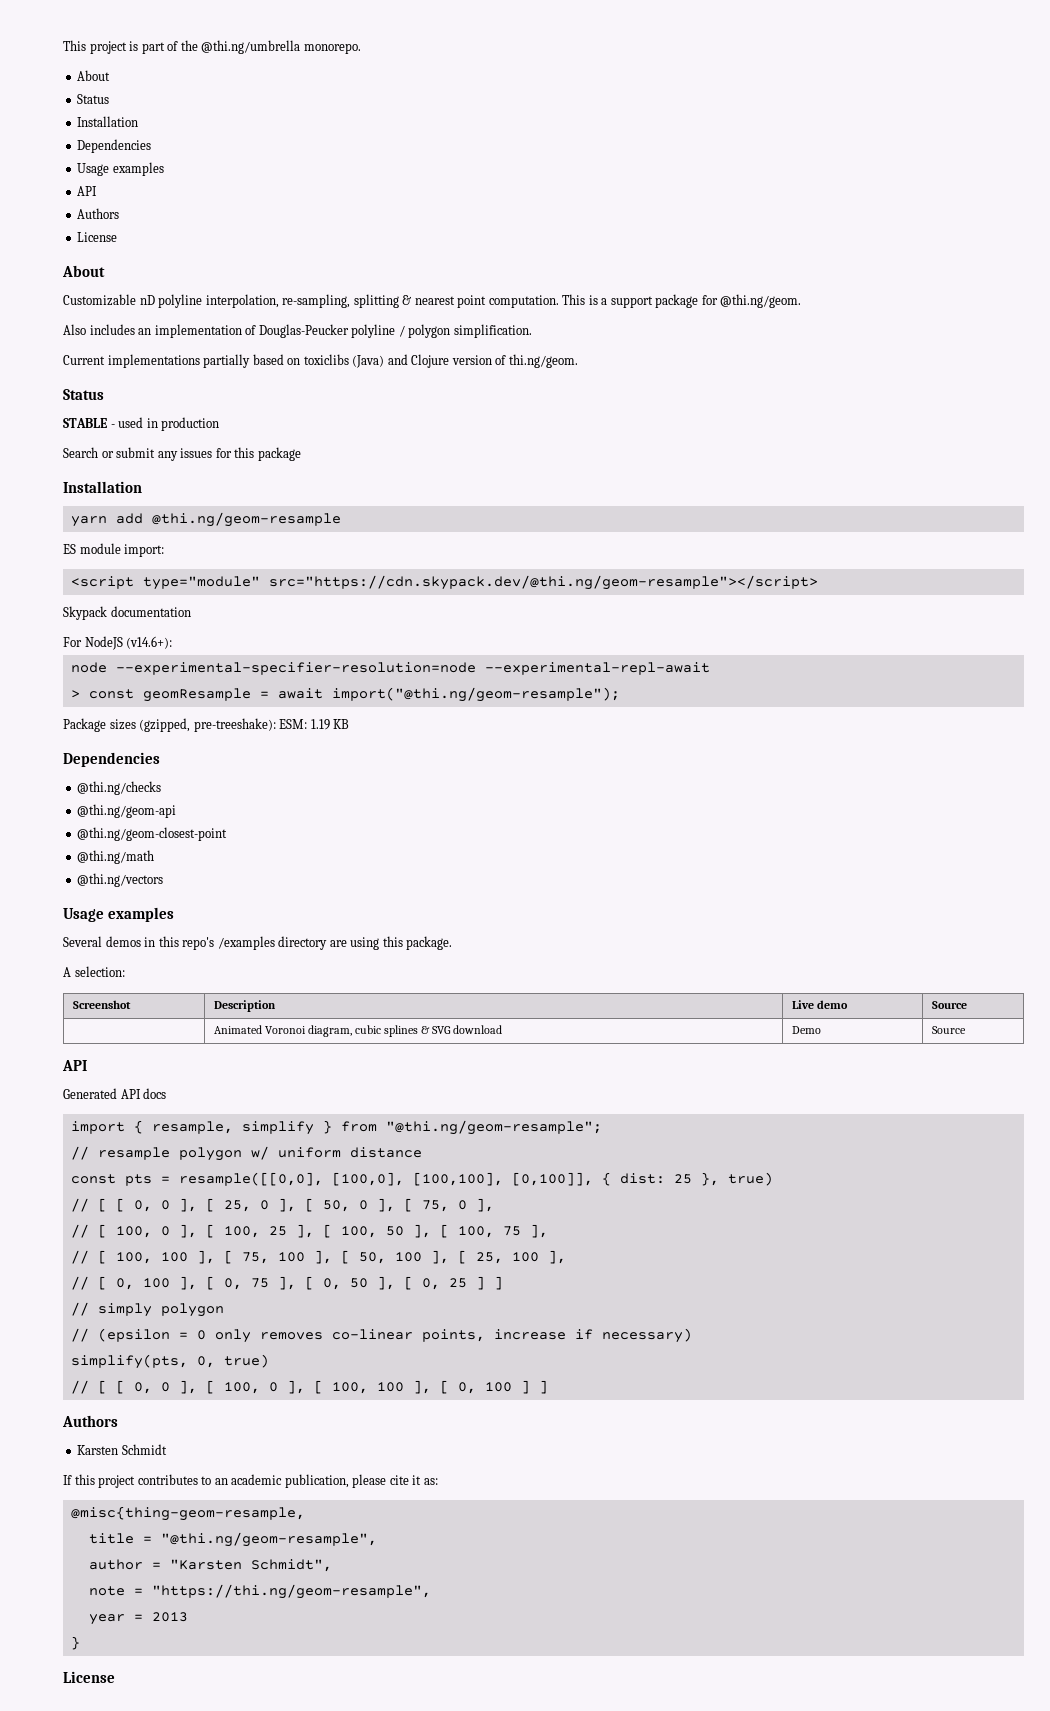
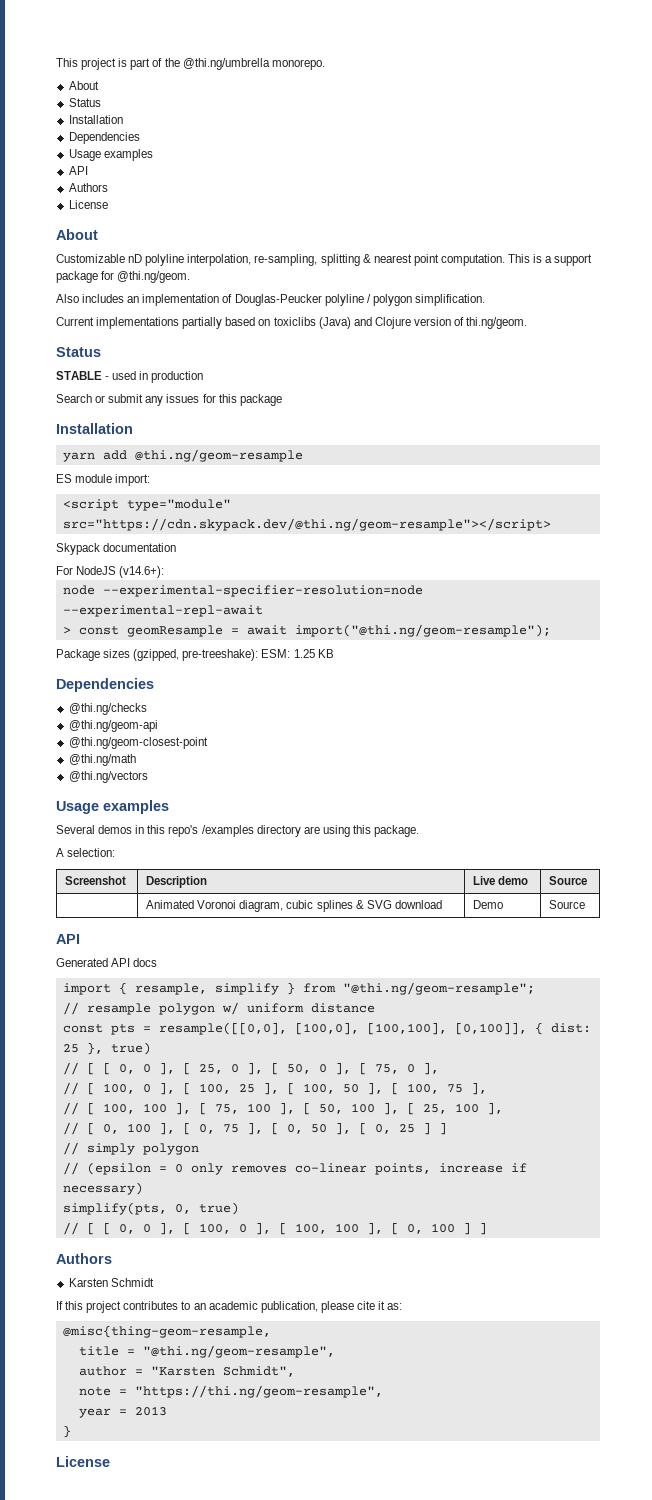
- Package sizes (gzipped, pre-treeshake): ESM: 1.19 KB
+ Package sizes (gzipped, pre-treeshake): ESM: 1.25 KB

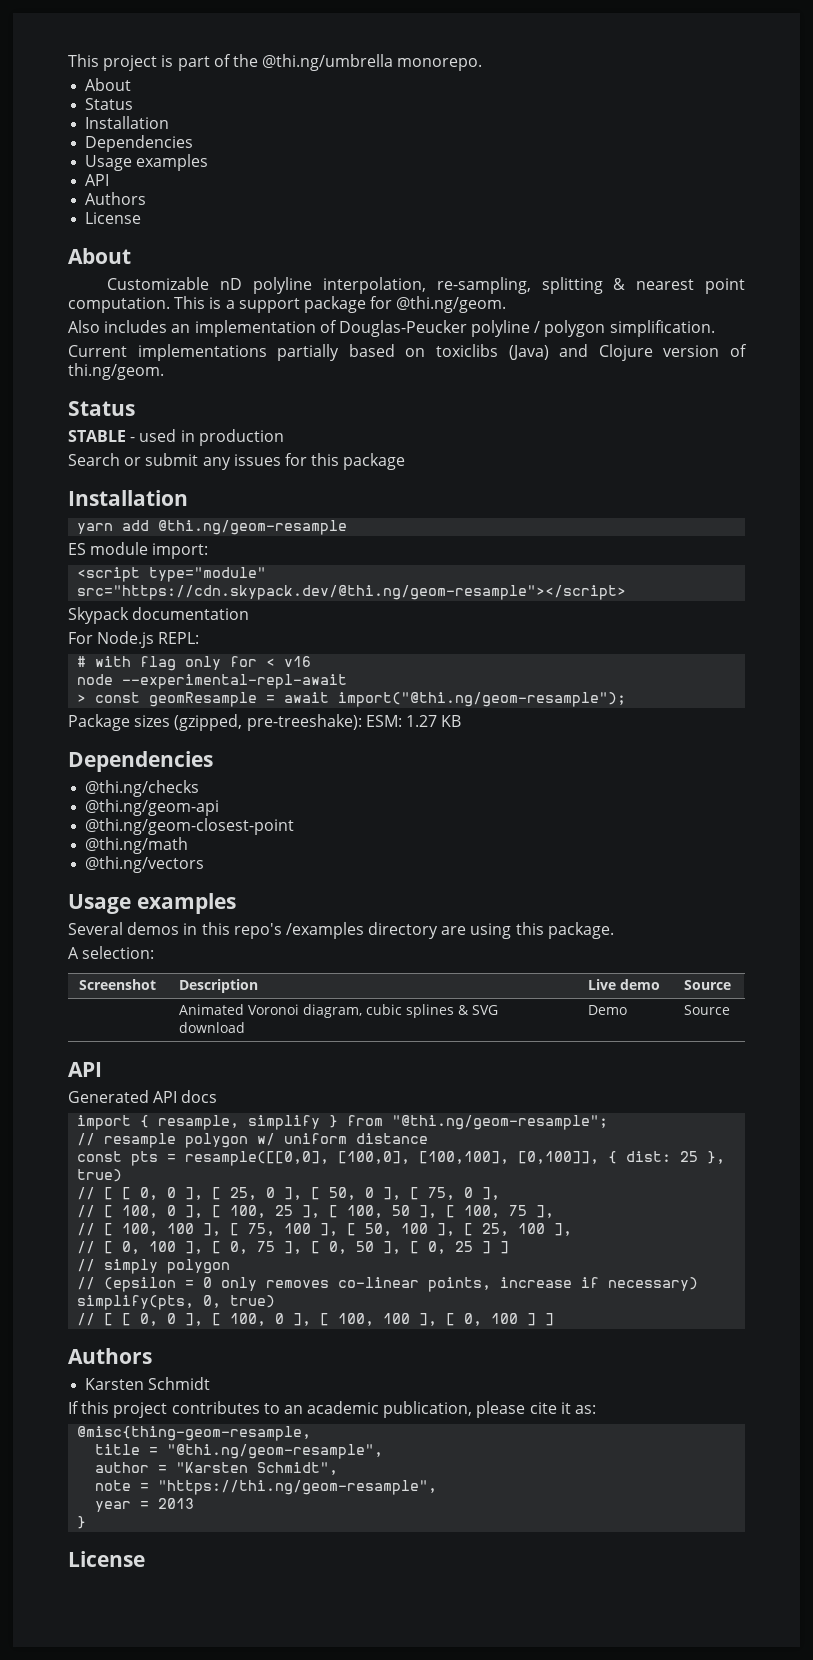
- For NodeJS (v14.6+):
+ For Node.js REPL:
+ # with flag only for < v16
- node --experimental-specifier-resolution=node --experimental-repl-await
+ node --experimental-repl-await
- Package sizes (gzipped, pre-treeshake): ESM: 1.25 KB
+ Package sizes (gzipped, pre-treeshake): ESM: 1.27 KB

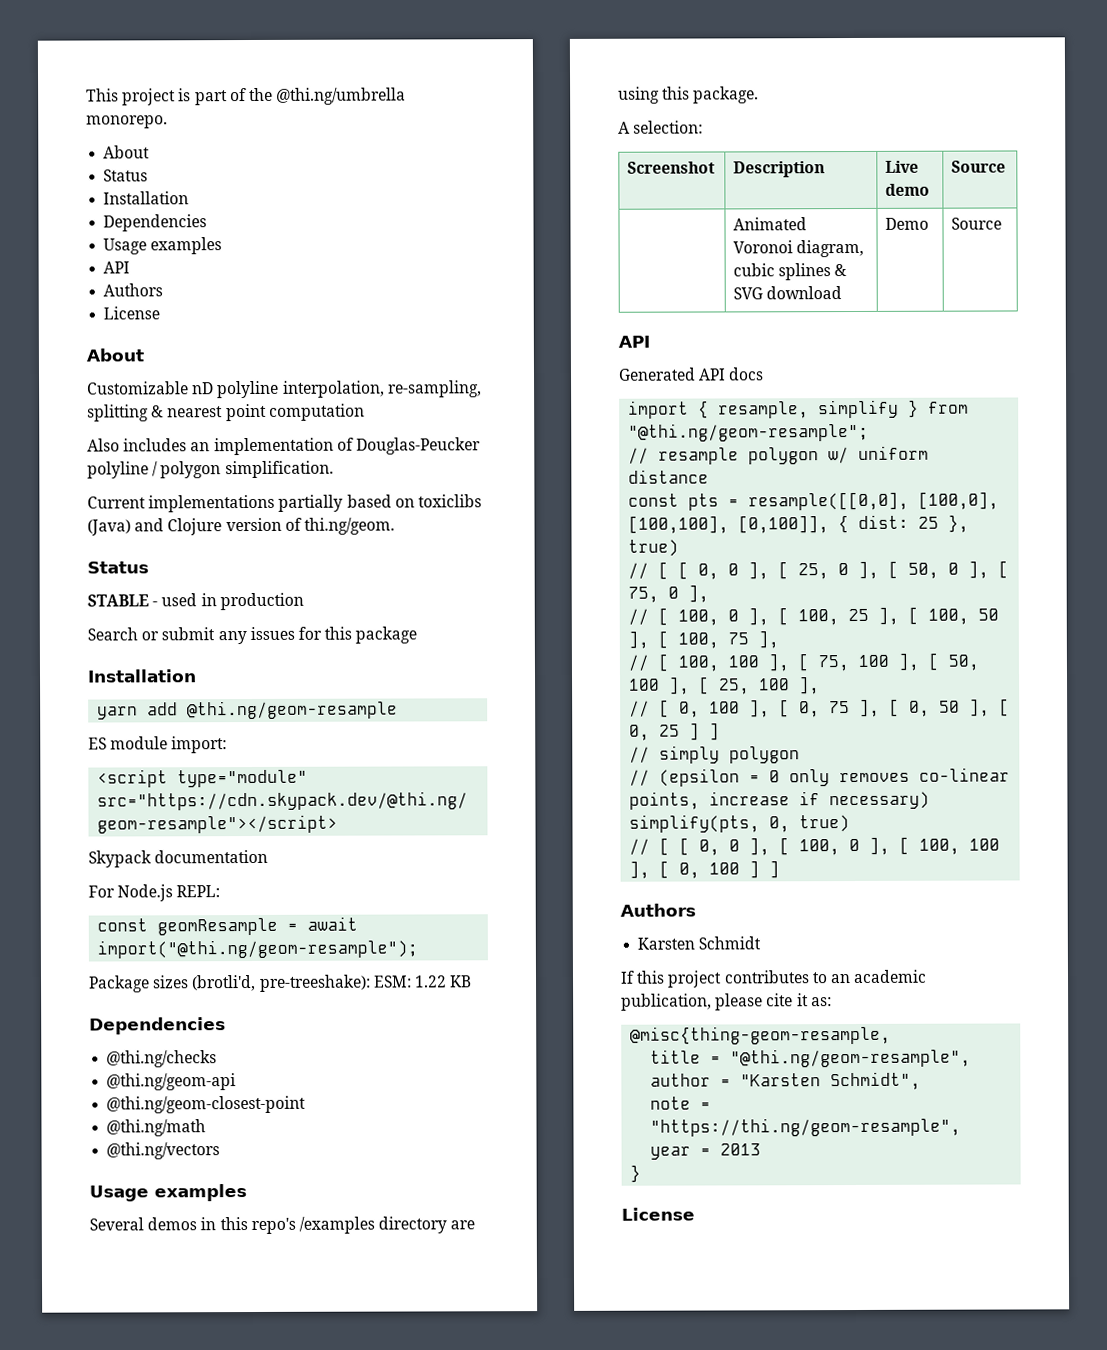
- Customizable nD polyline interpolation, re-sampling, splitting & nearest point computation. This is a support package for @thi.ng/geom.
+ Customizable nD polyline interpolation, re-sampling, splitting & nearest point computation
- # with flag only for < v16
- node --experimental-repl-await
- > const geomResample = await import("@thi.ng/geom-resample");
+ const geomResample = await import("@thi.ng/geom-resample");
- Package sizes (gzipped, pre-treeshake): ESM: 1.27 KB
+ Package sizes (brotli'd, pre-treeshake): ESM: 1.22 KB

